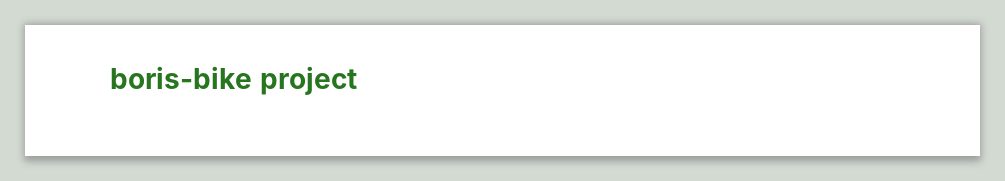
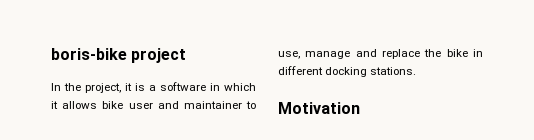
+ In the project, it is a software in which it allows bike user and maintainer to use, manage and replace the bike in different docking stations.
+ Motivation

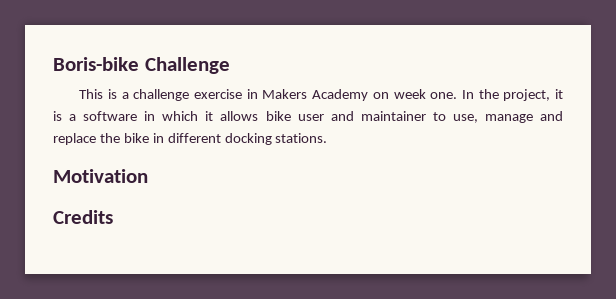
- boris-bike project
- In the project, it is a software in which it allows bike user and maintainer to use, manage and replace the bike in different docking stations.
+ Boris-bike Challenge
+ This is a challenge exercise in Makers Academy on week one. In the project, it is a software in which it allows bike user and maintainer to use, manage and replace the bike in different docking stations.
+ Credits

